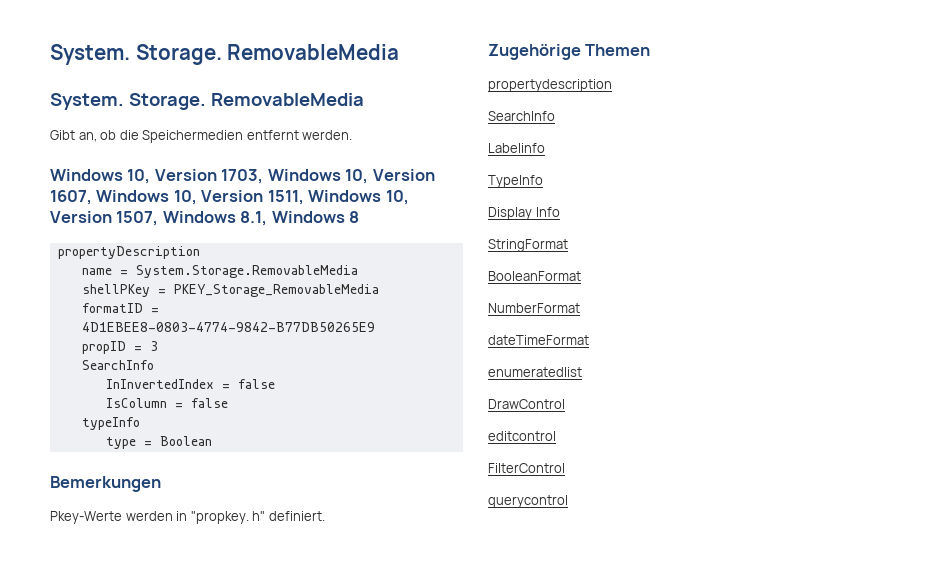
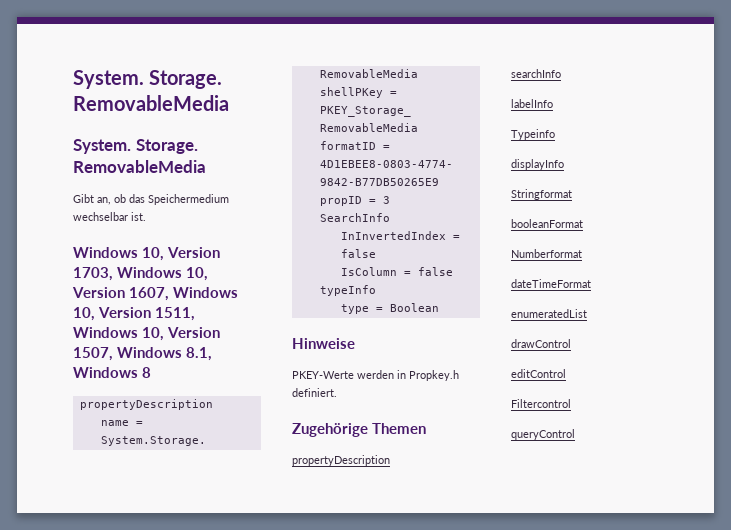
- Gibt an, ob die Speichermedien entfernt werden.
+ Gibt an, ob das Speichermedium wechselbar ist.
- Bemerkungen
- Pkey-Werte werden in "propkey. h" definiert.
+ Hinweise
+ PKEY-Werte werden in Propkey.h definiert.
  Zugehörige Themen
- propertydescription
- SearchInfo
- Labelinfo
- TypeInfo
- Display Info
- StringFormat
- BooleanFormat
- NumberFormat
+ propertyDescription
+ searchInfo
+ labelInfo
+ Typeinfo
+ displayInfo
+ Stringformat
+ booleanFormat
+ Numberformat
  dateTimeFormat
- enumeratedlist
- DrawControl
- editcontrol
- FilterControl
- querycontrol
+ enumeratedList
+ drawControl
+ editControl
+ Filtercontrol
+ queryControl

